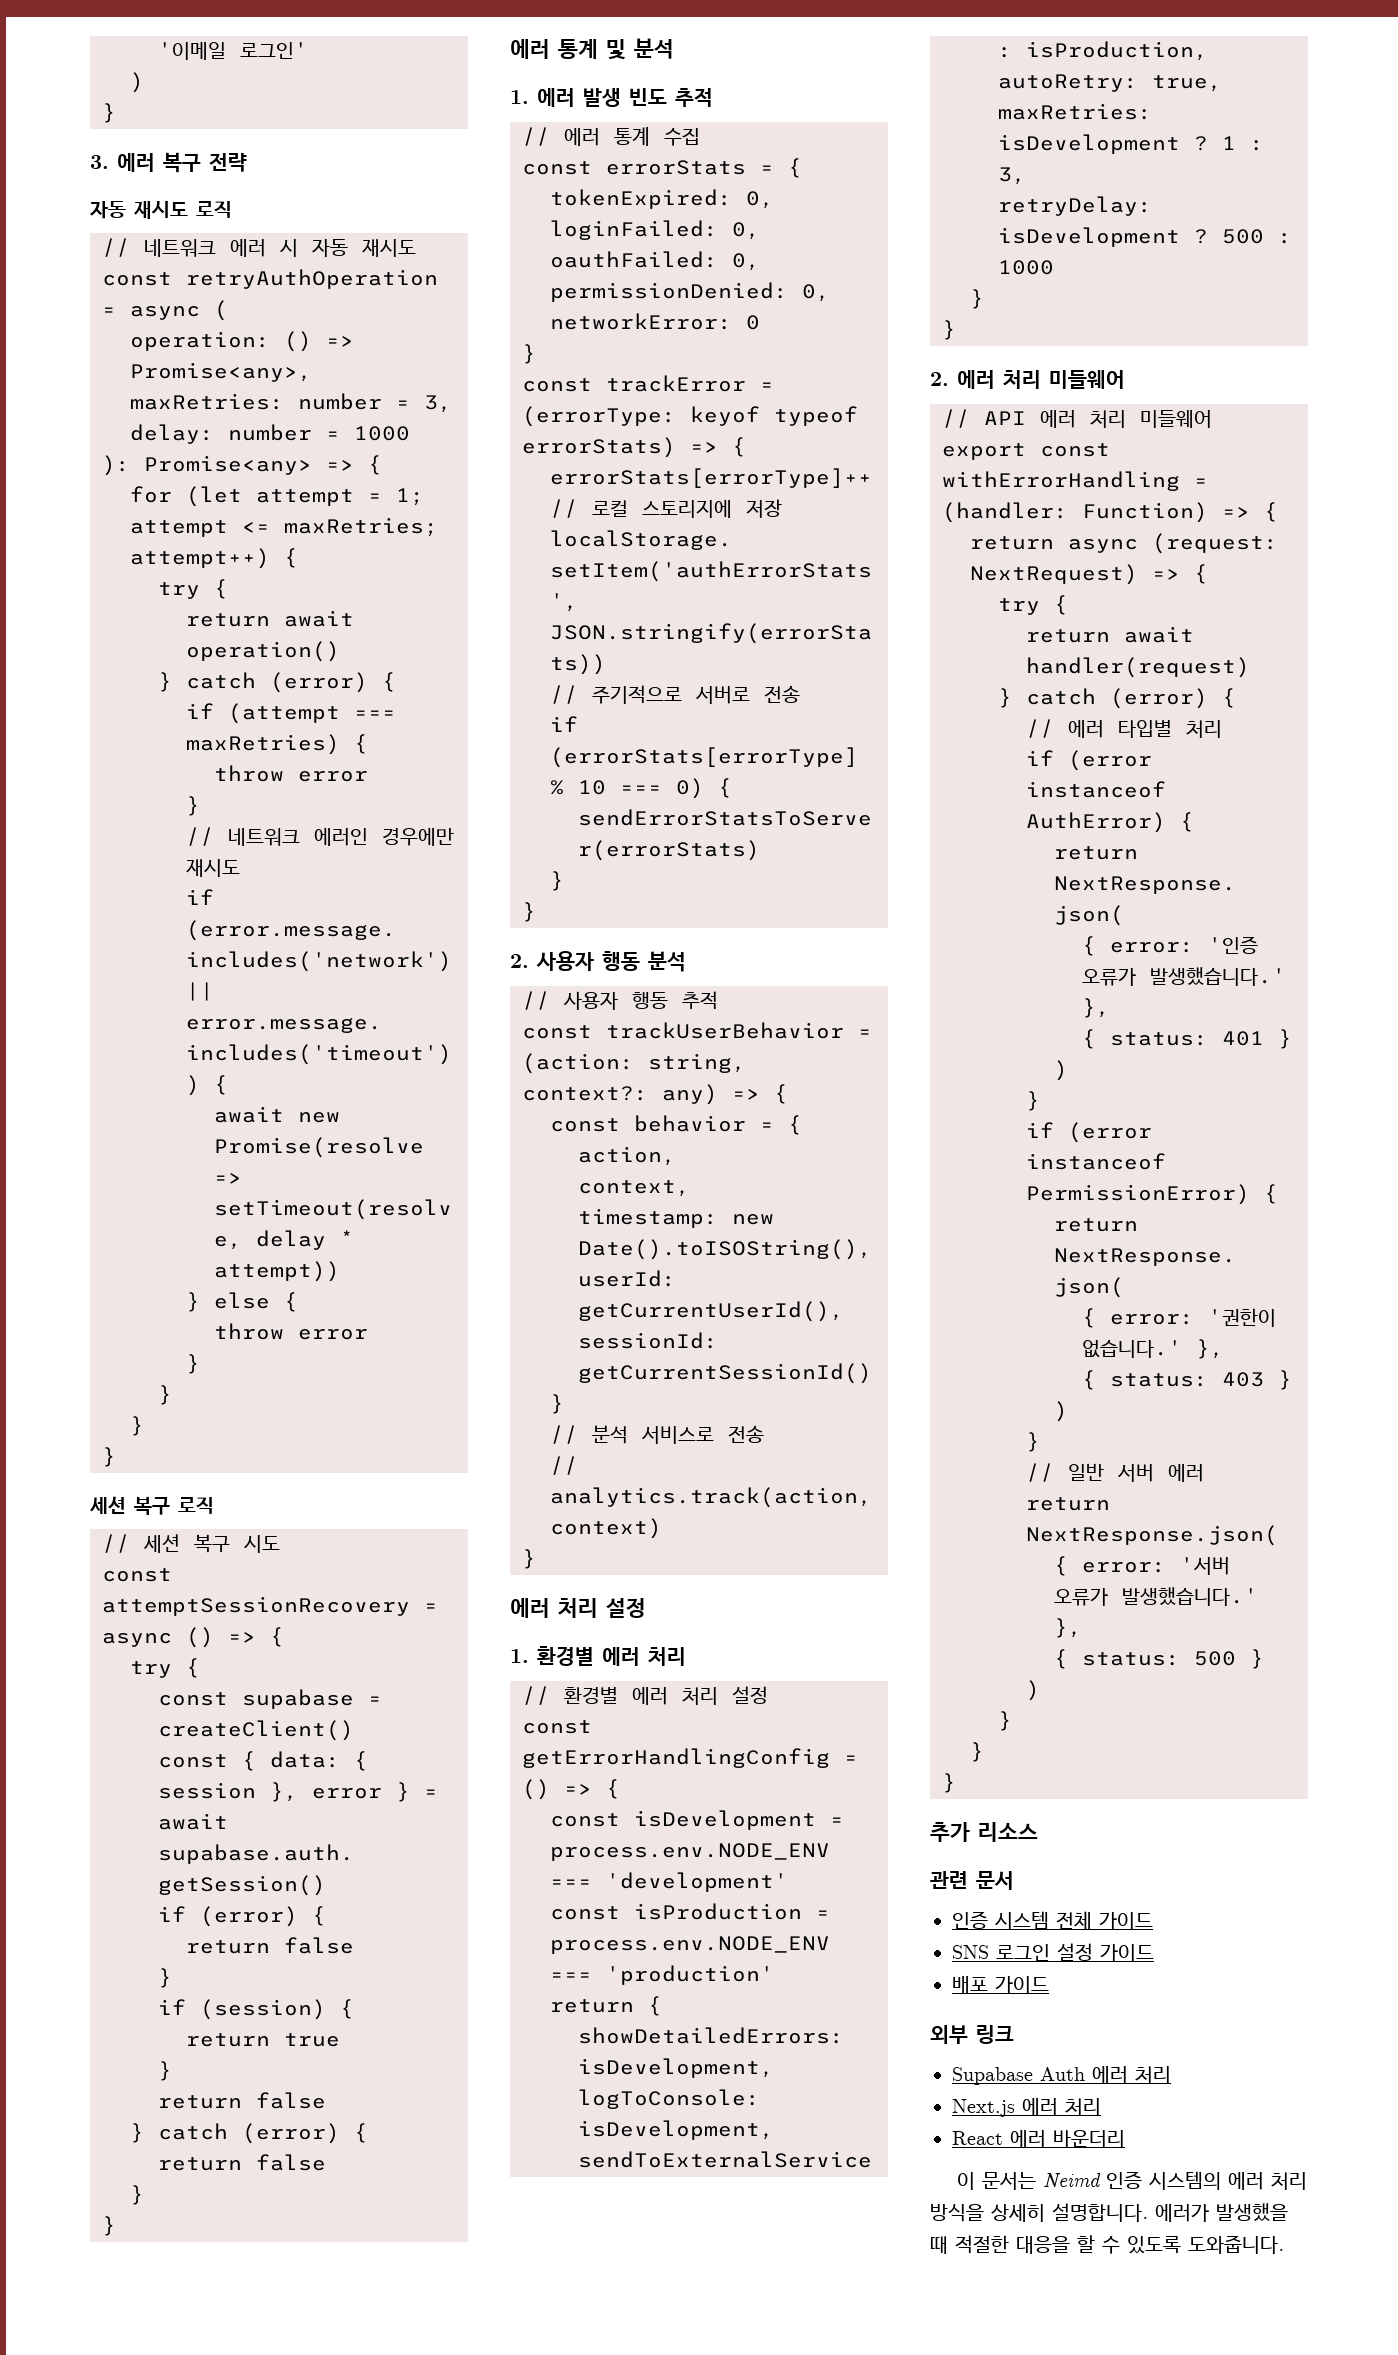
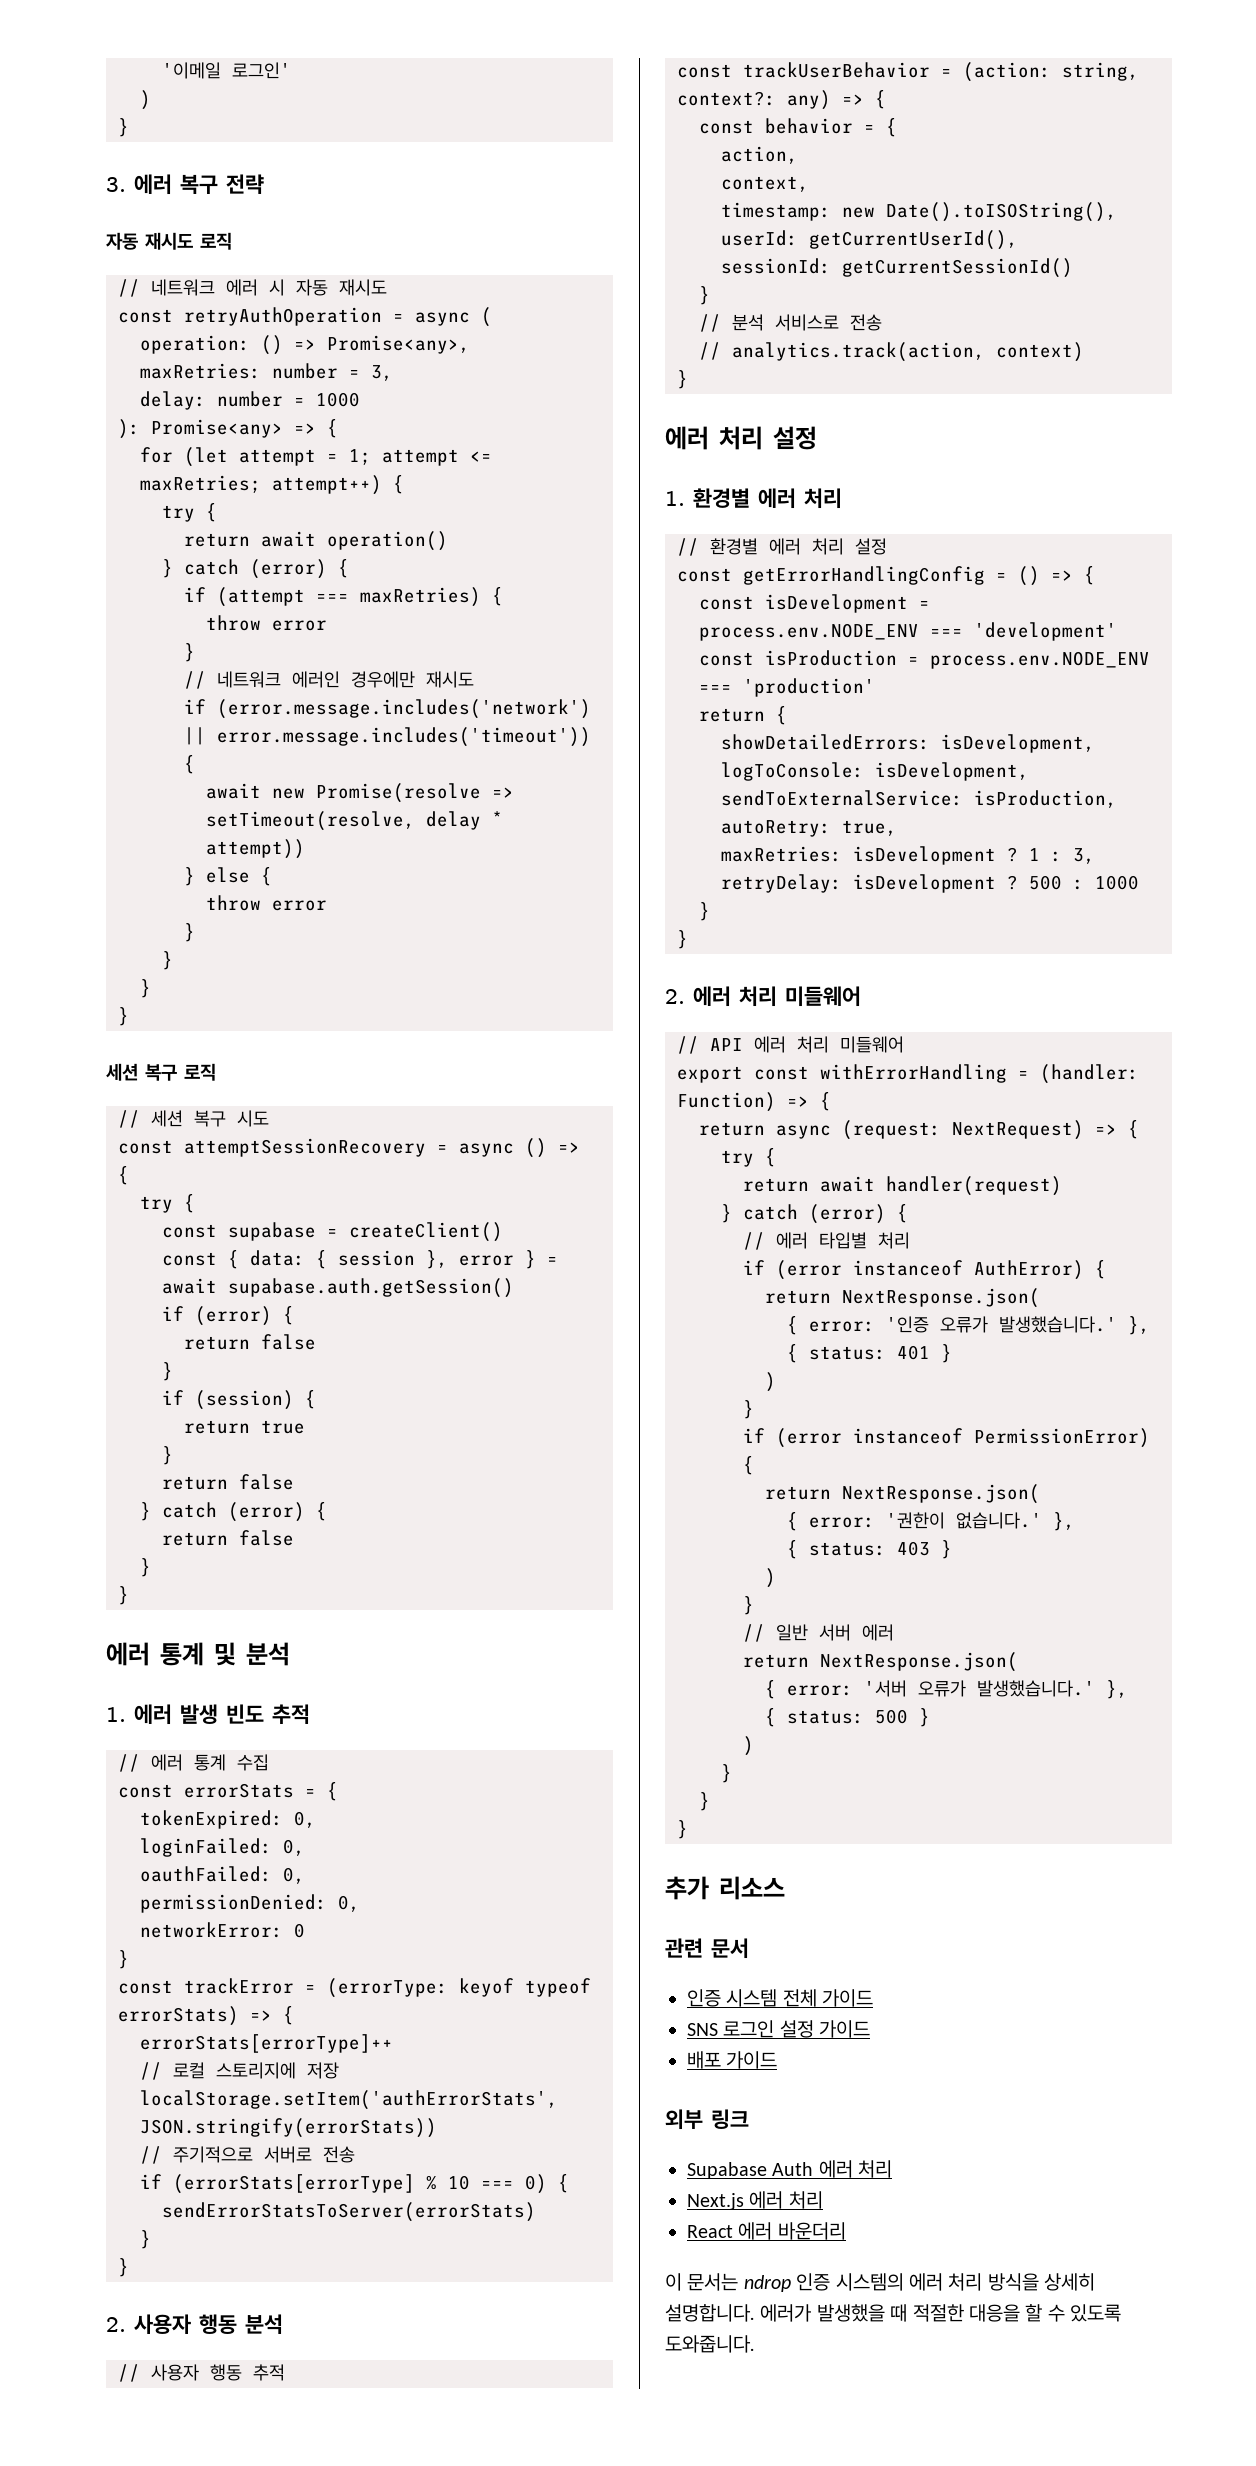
- 이 문서는 Neimd 인증 시스템의 에러 처리 방식을 상세히 설명합니다.
+ 이 문서는 ndrop 인증 시스템의 에러 처리 방식을 상세히 설명합니다.

